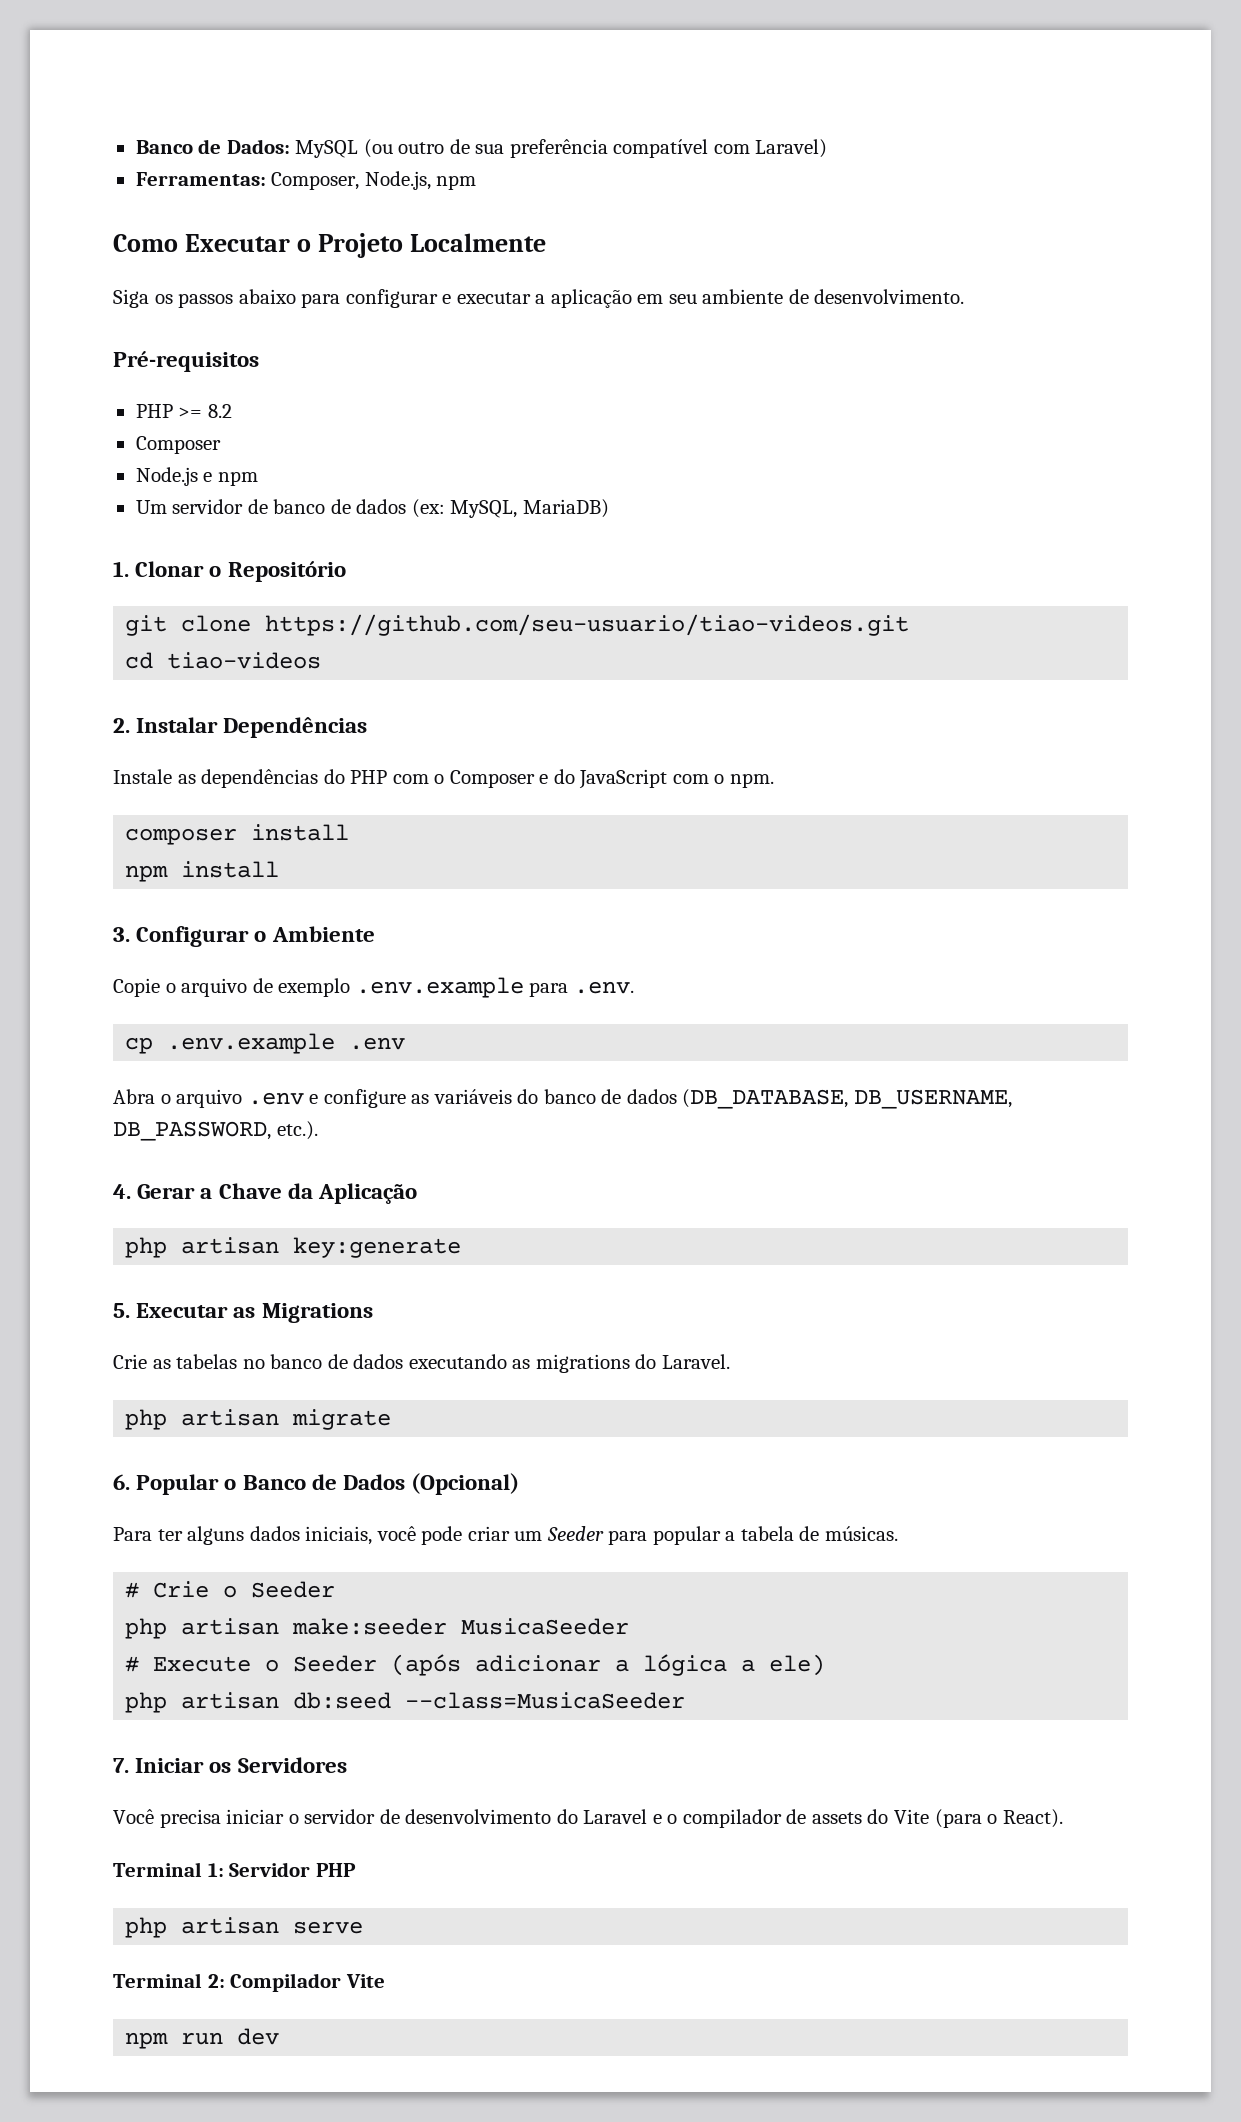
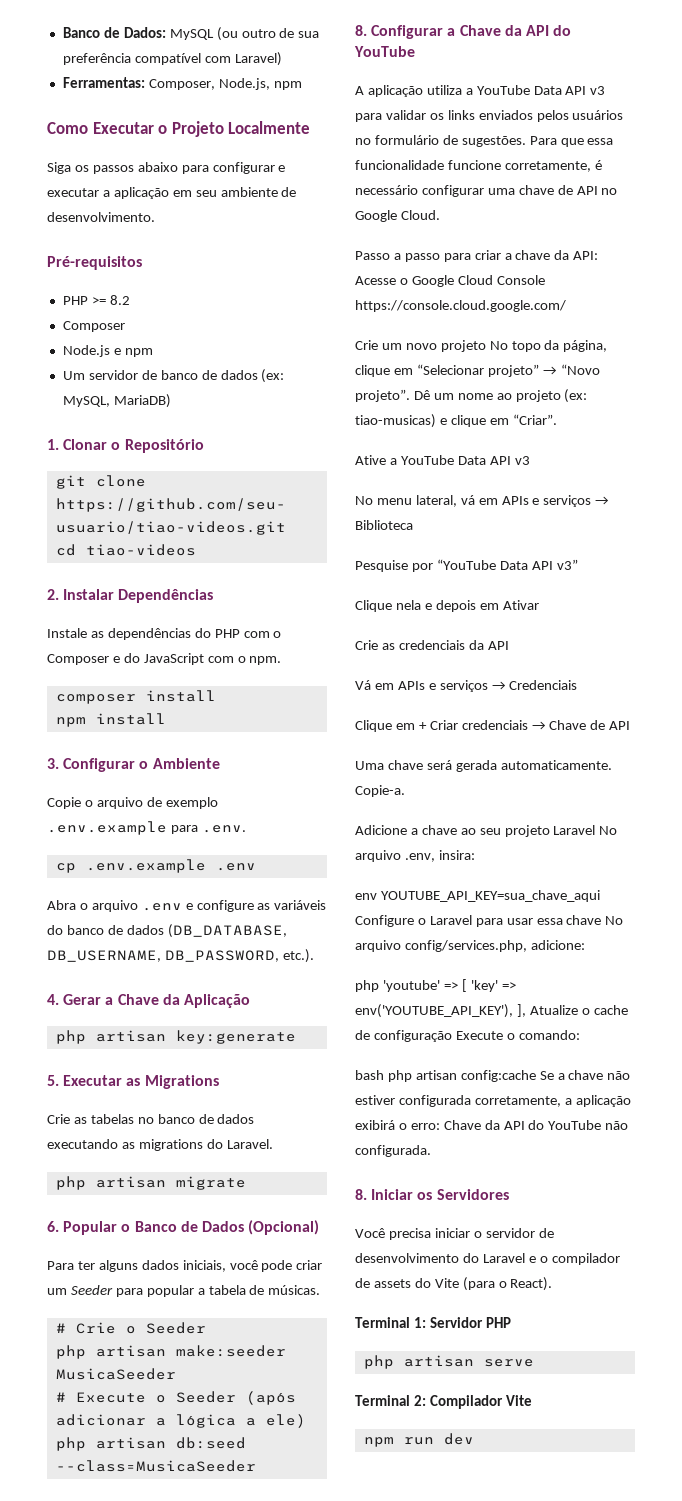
- 7. Iniciar os Servidores
+ 8. Configurar a Chave da API do YouTube
+ A aplicação utiliza a YouTube Data API v3 para validar os links enviados pelos usuários no formulário de sugestões. Para que essa funcionalidade funcione corretamente, é necessário configurar uma chave de API no Google Cloud.
+ Passo a passo para criar a chave da API: Acesse o Google Cloud Console https://console.cloud.google.com/
+ Crie um novo projeto No topo da página, clique em “Selecionar projeto” → “Novo projeto”. Dê um nome ao projeto (ex: tiao-musicas) e clique em “Criar”.
+ Ative a YouTube Data API v3
+ No menu lateral, vá em APIs e serviços → Biblioteca
+ Pesquise por “YouTube Data API v3”
+ Clique nela e depois em Ativar
+ Crie as credenciais da API
+ Vá em APIs e serviços → Credenciais
+ Clique em + Criar credenciais → Chave de API
+ Uma chave será gerada automaticamente. Copie-a.
+ Adicione a chave ao seu projeto Laravel No arquivo .env, insira:
+ env YOUTUBE_API_KEY=sua_chave_aqui Configure o Laravel para usar essa chave No arquivo config/services.php, adicione:
+ php 'youtube' => [ 'key' => env('YOUTUBE_API_KEY'), ], Atualize o cache de configuração Execute o comando:
+ bash php artisan config:cache Se a chave não estiver configurada corretamente, a aplicação exibirá o erro: Chave da API do YouTube não configurada.
+ 8. Iniciar os Servidores

